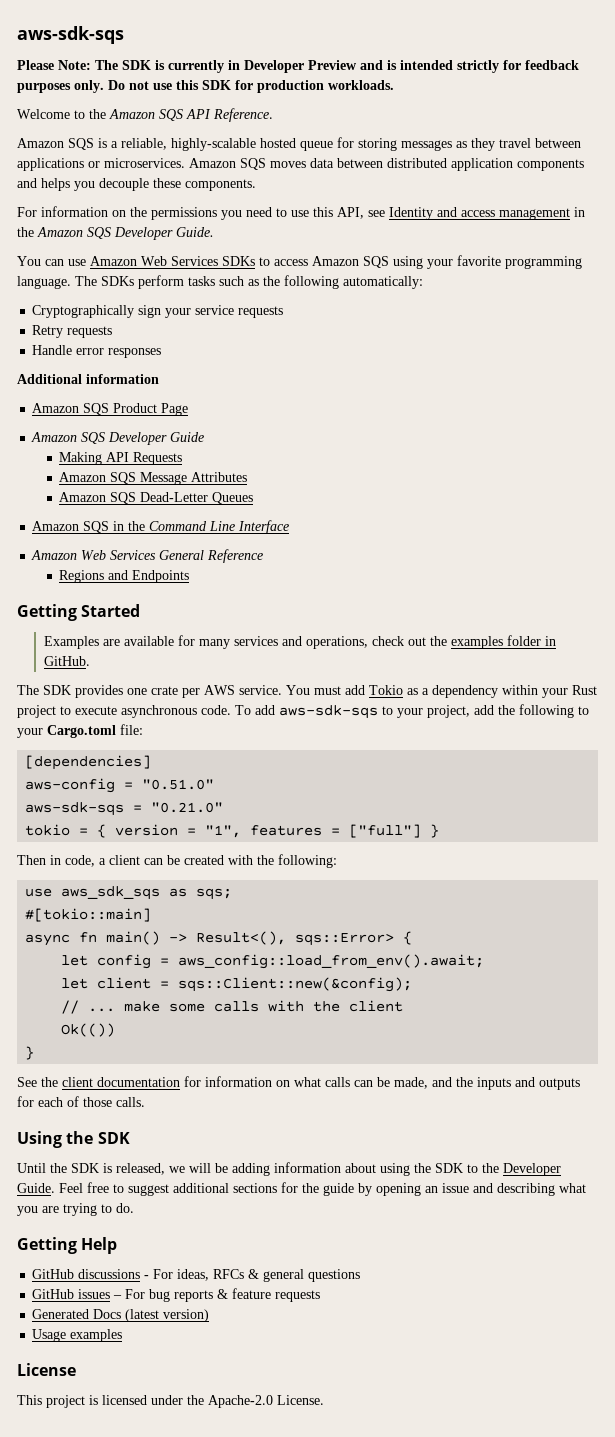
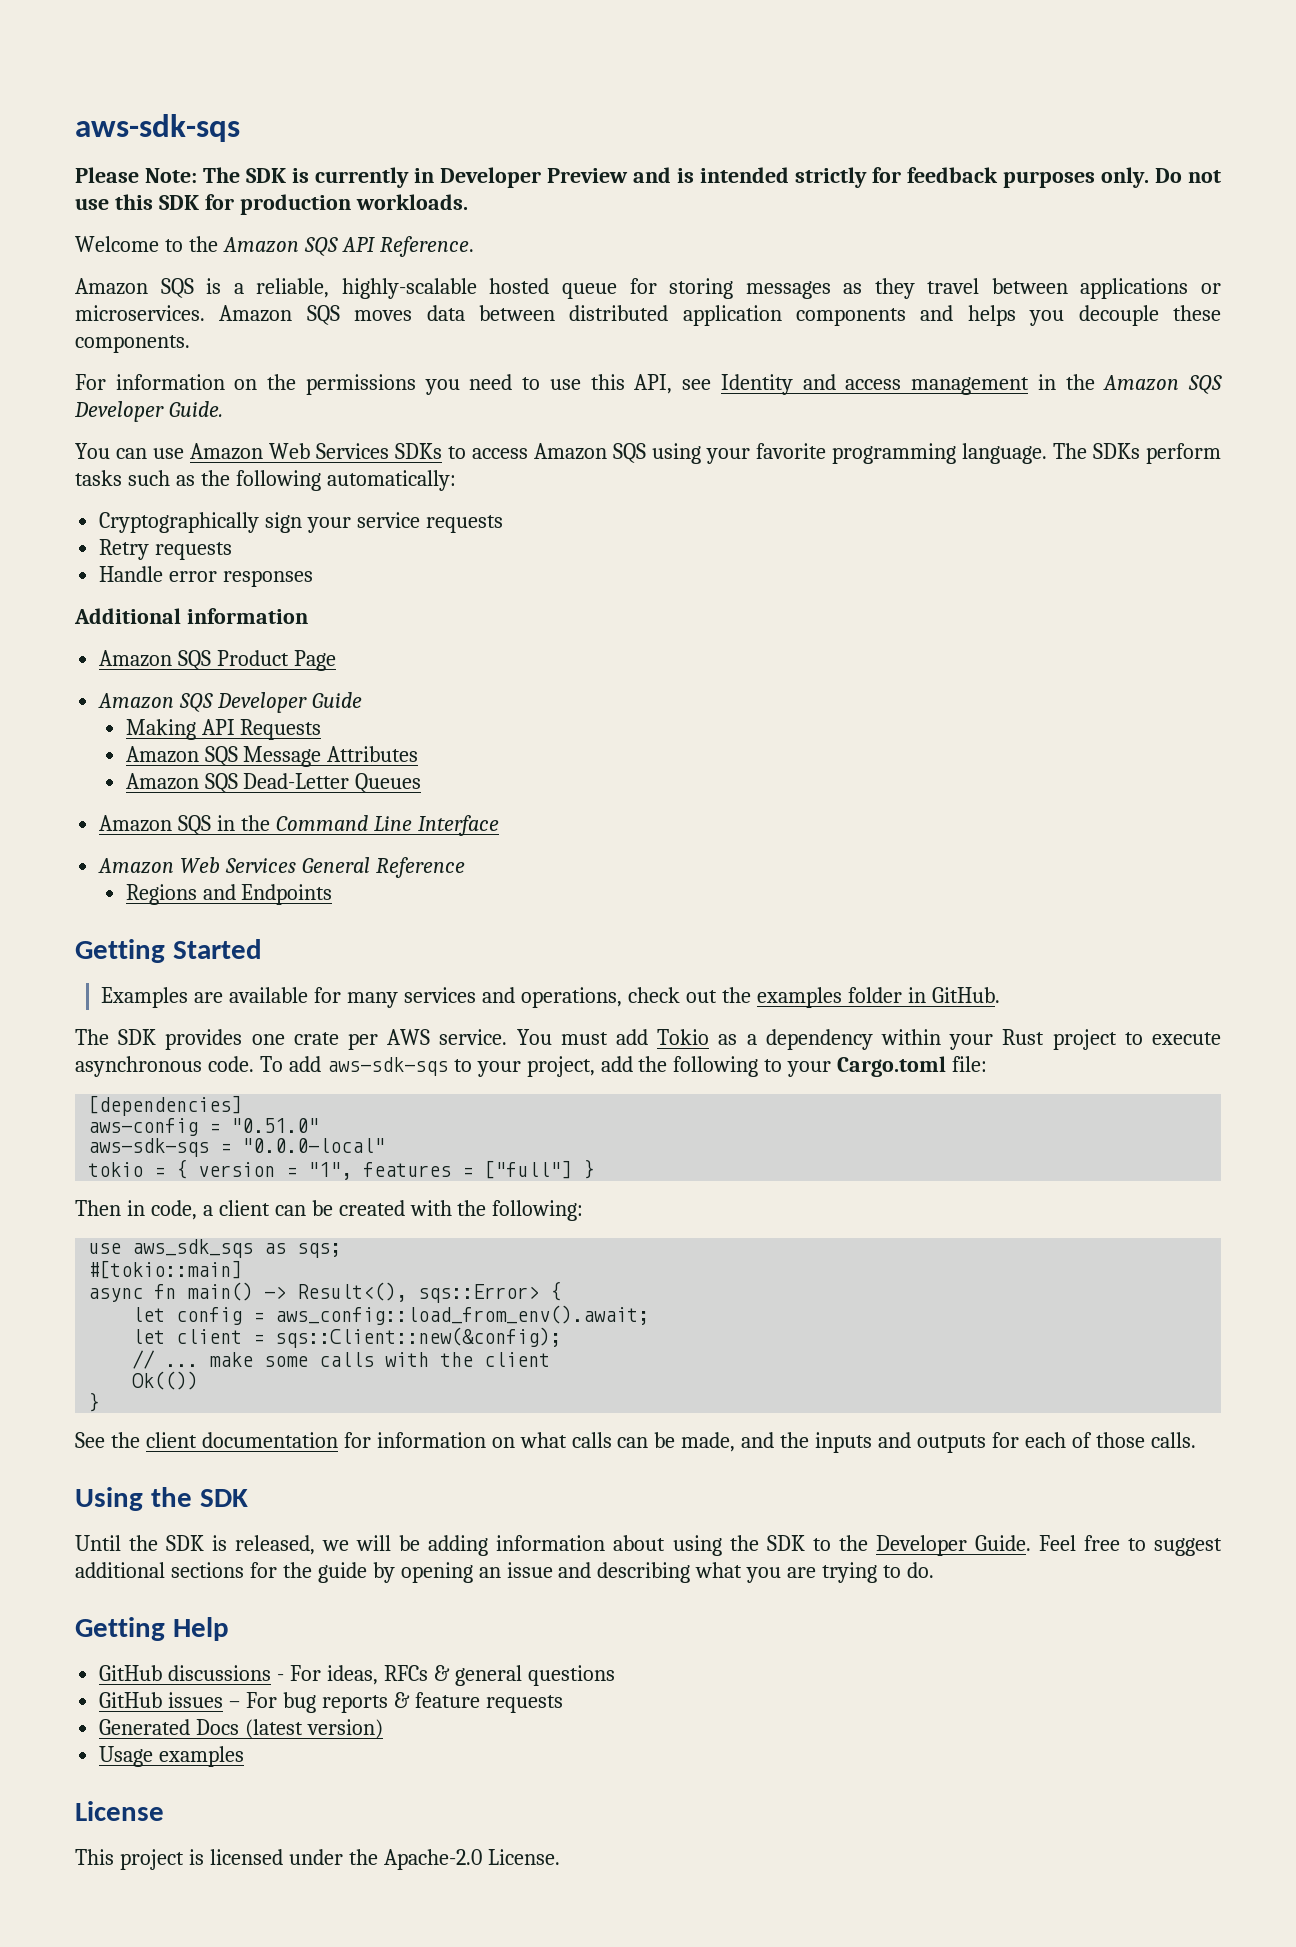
- aws-sdk-sqs = "0.21.0"
+ aws-sdk-sqs = "0.0.0-local"

